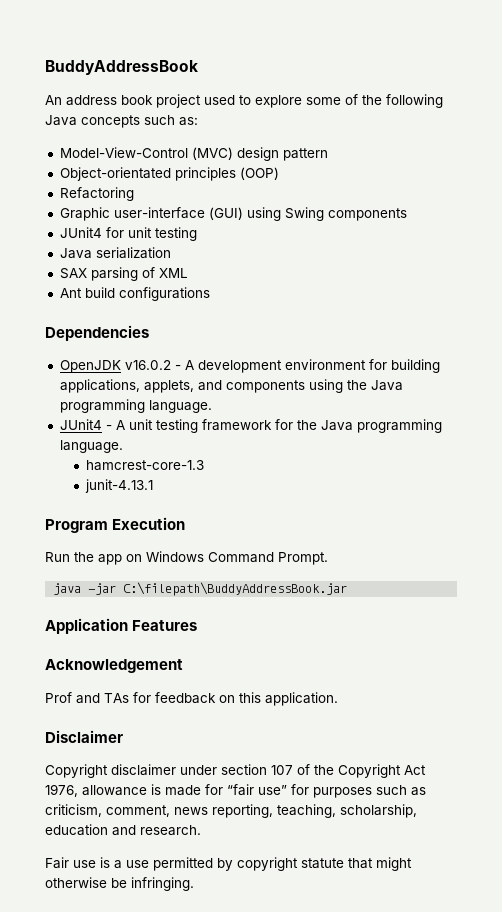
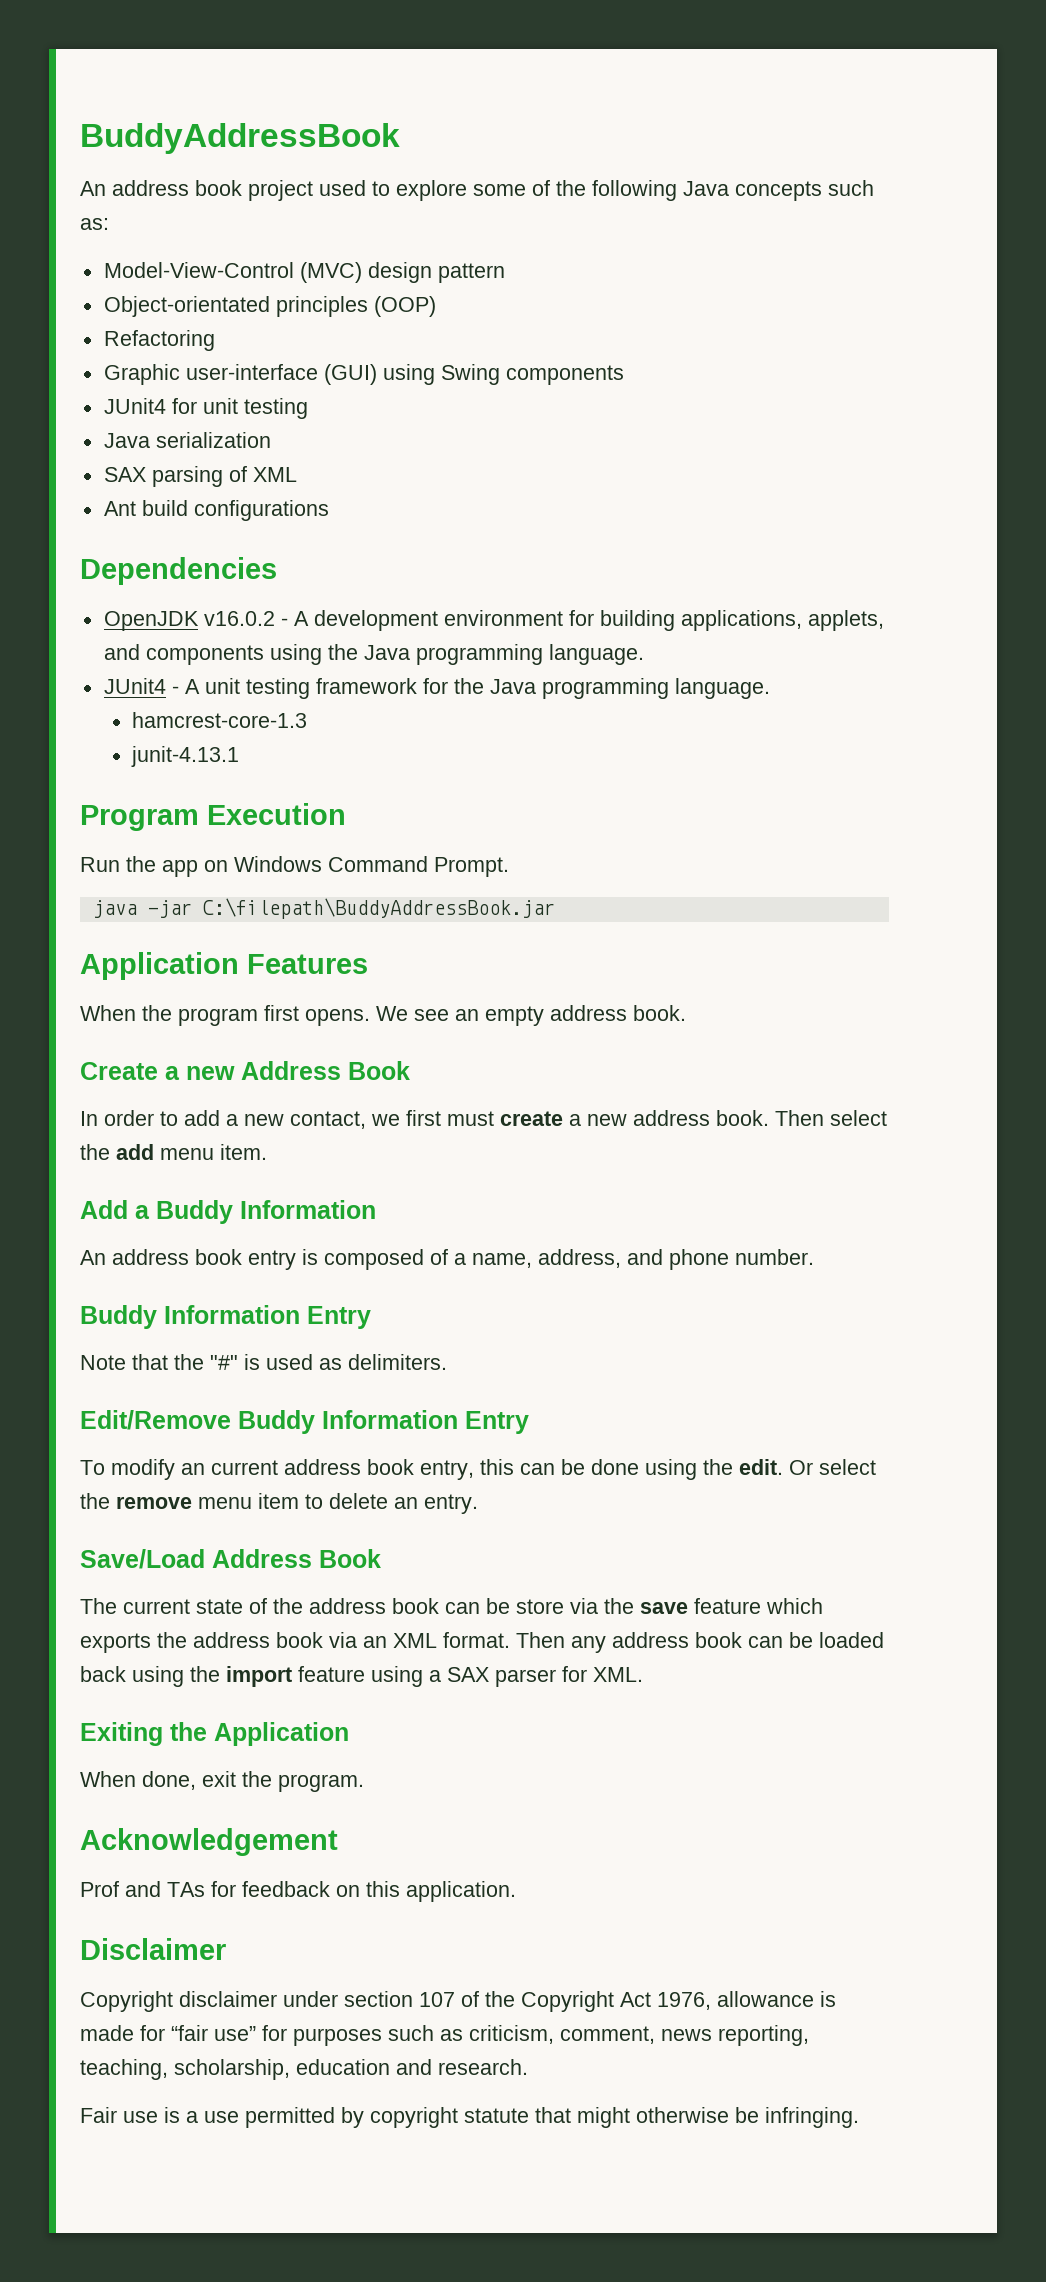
+ When the program first opens. We see an empty address book.
+ Create a new Address Book
+ In order to add a new contact, we first must create a new address book. Then select the add menu item.
+ Add a Buddy Information
+ An address book entry is composed of a name, address, and phone number.
+ Buddy Information Entry
+ Note that the "#" is used as delimiters.
+ Edit/Remove Buddy Information Entry
+ To modify an current address book entry, this can be done using the edit. Or select the remove menu item to delete an entry.
+ Save/Load Address Book
+ The current state of the address book can be store via the save feature which exports the address book via an XML format. Then any address book can be loaded back using the import feature using a SAX parser for XML.
+ Exiting the Application
+ When done, exit the program.

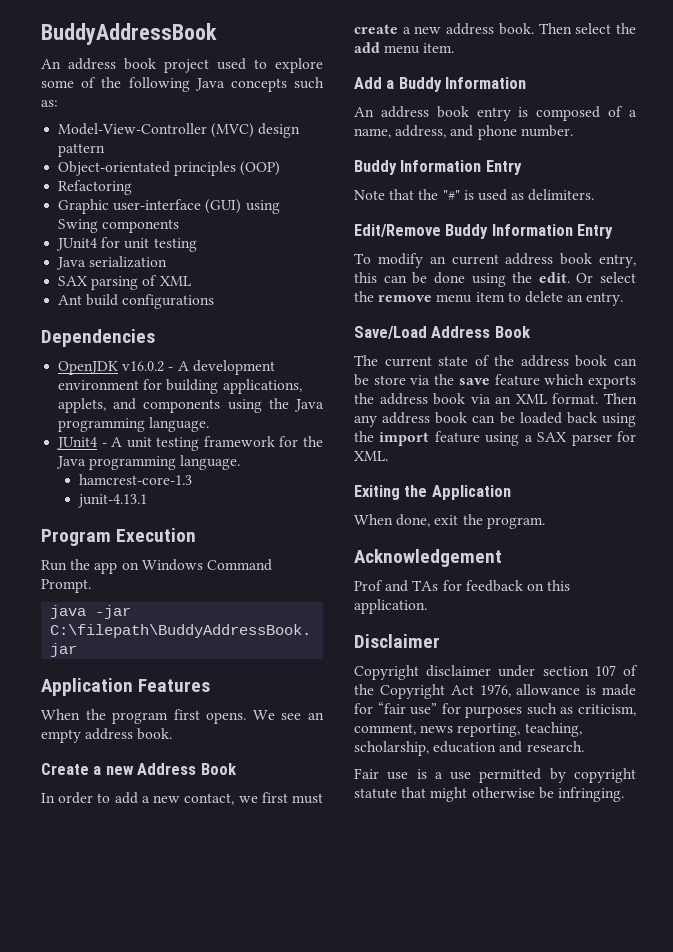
- Model-View-Control (MVC) design pattern
+ Model-View-Controller (MVC) design pattern

